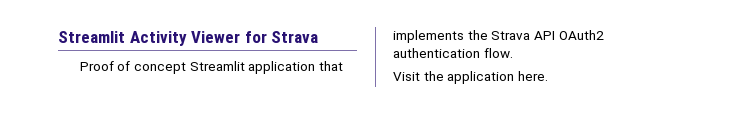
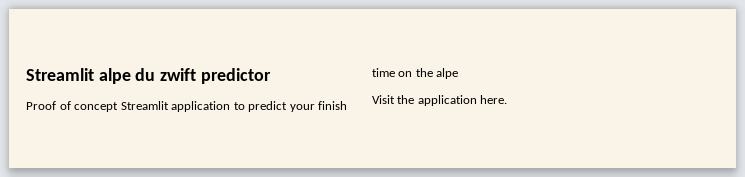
- Streamlit Activity Viewer for Strava
+ Streamlit alpe du zwift predictor
- Proof of concept Streamlit application that implements the Strava API OAuth2 authentication flow.
+ Proof of concept Streamlit application to predict your finish time on the alpe

